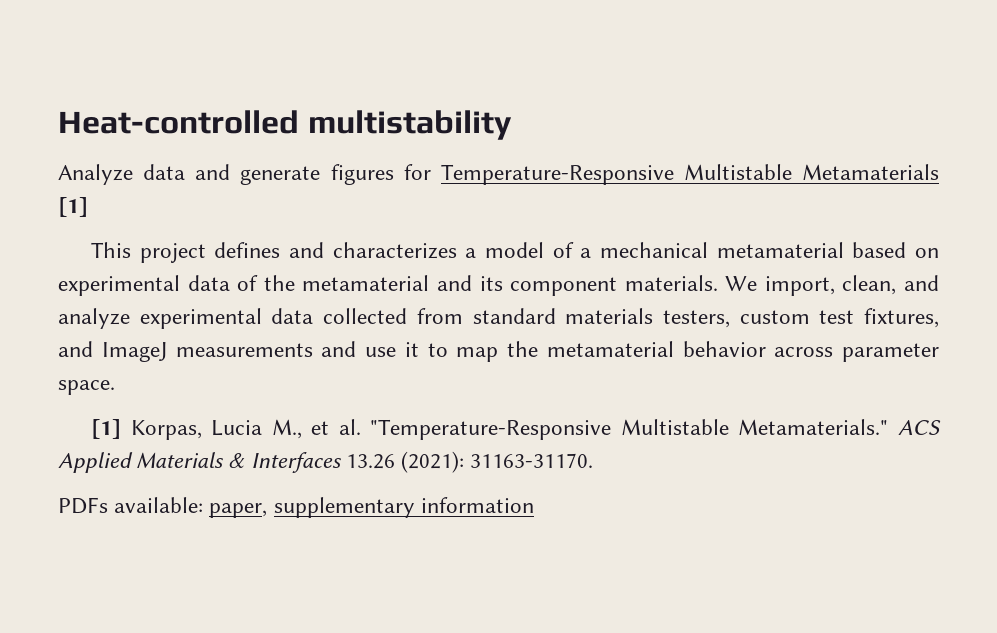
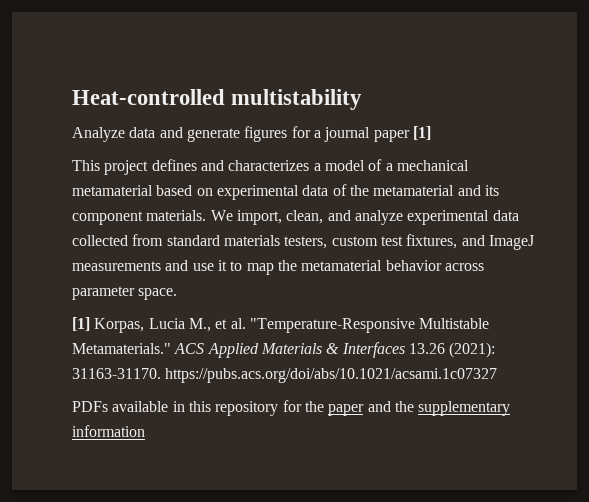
- Analyze data and generate figures for Temperature-Responsive Multistable Metamaterials [1]
+ Analyze data and generate figures for a journal paper [1]
- ACS Applied Materials & Interfaces 13.26 (2021): 31163-31170.
+ ACS Applied Materials & Interfaces 13.26 (2021): 31163-31170. https://pubs.acs.org/doi/abs/10.1021/acsami.1c07327
- PDFs available: paper, supplementary information
+ PDFs available in this repository for the paper and the supplementary information

